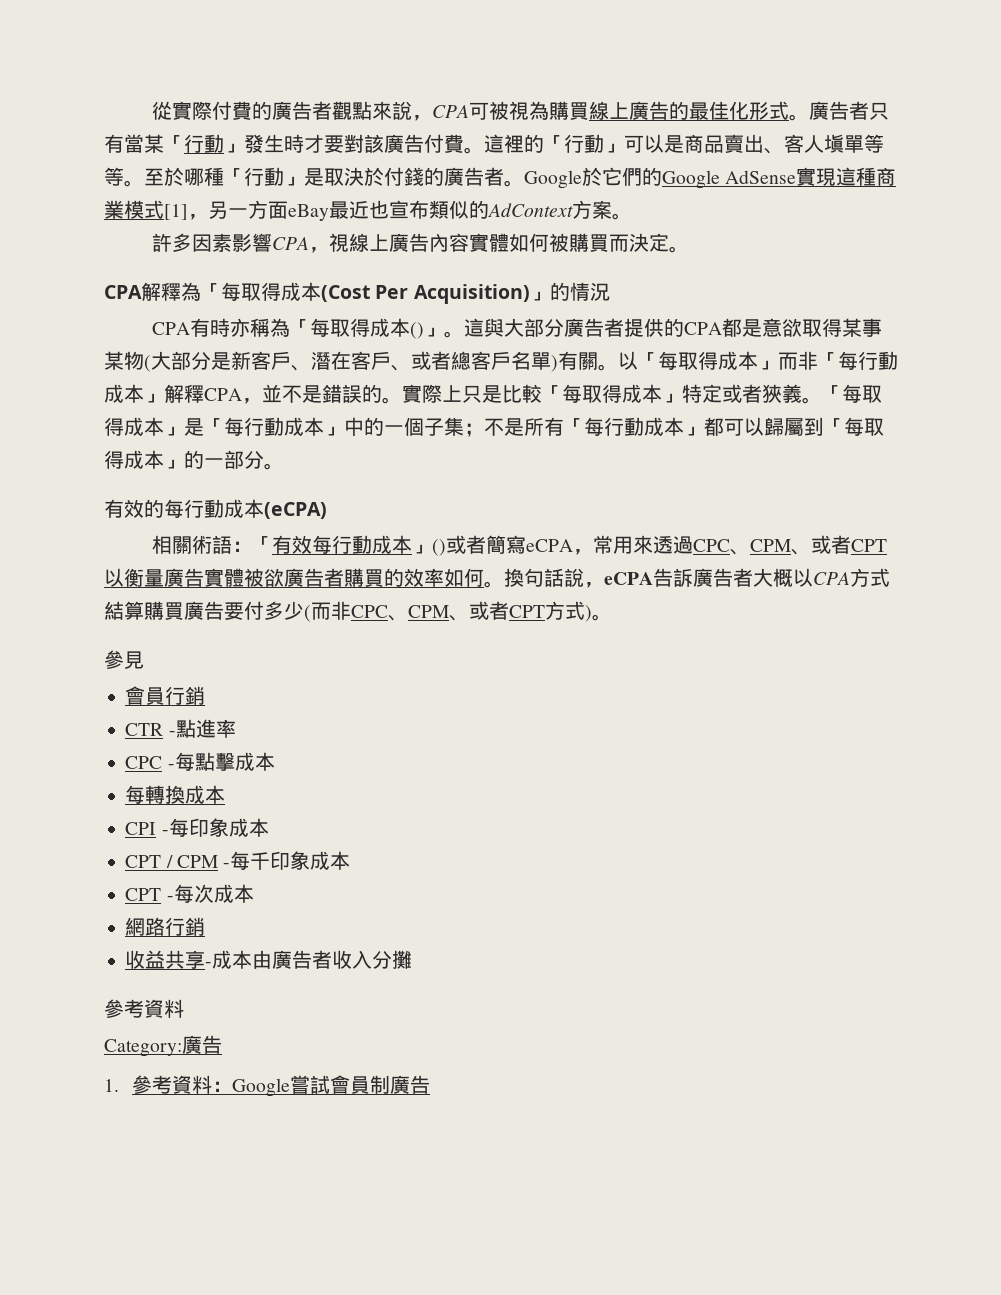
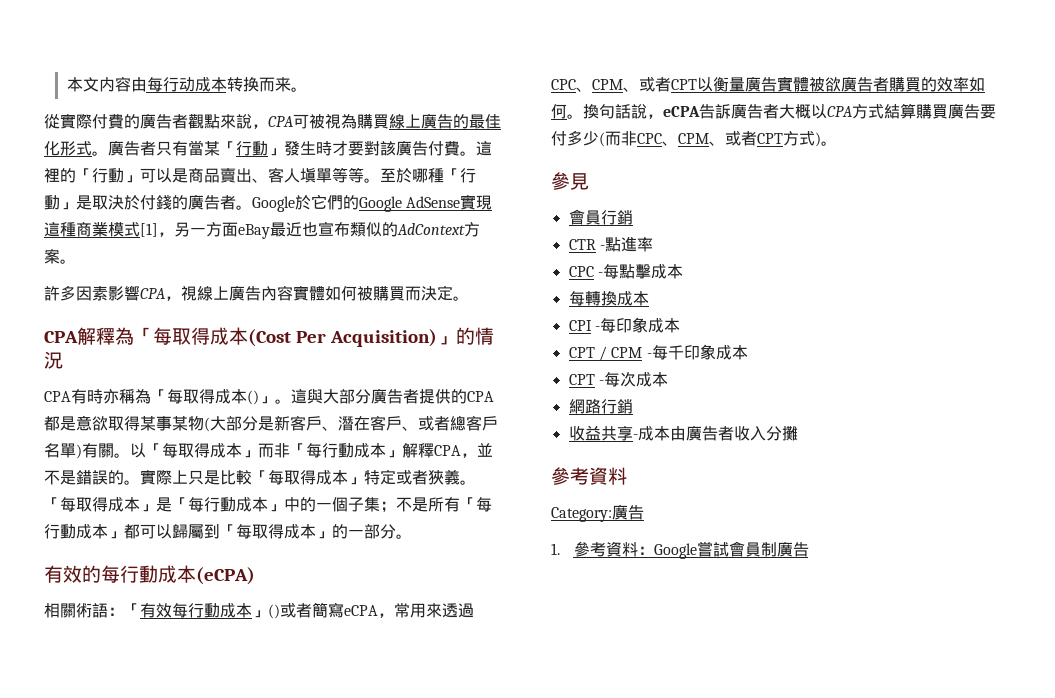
+ 本文内容由每行动成本转换而来。

